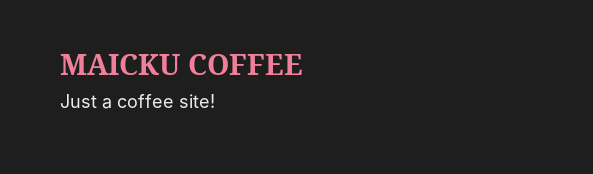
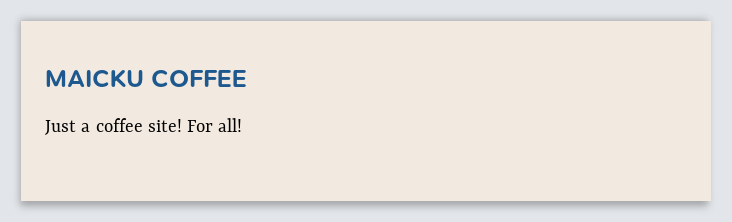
+ For all!

